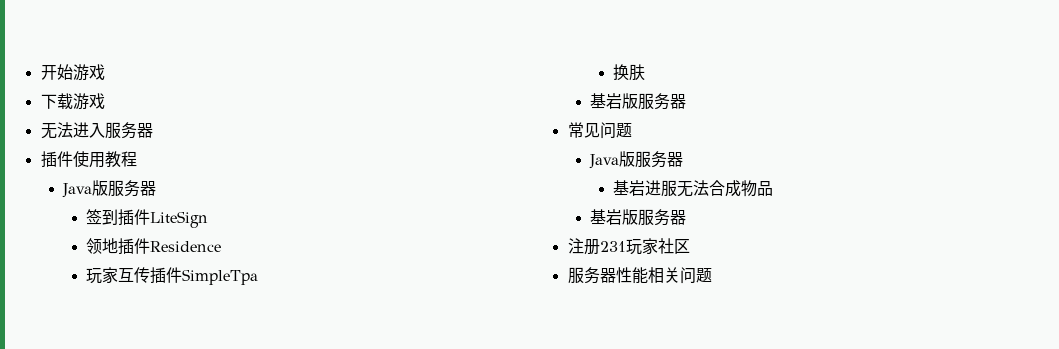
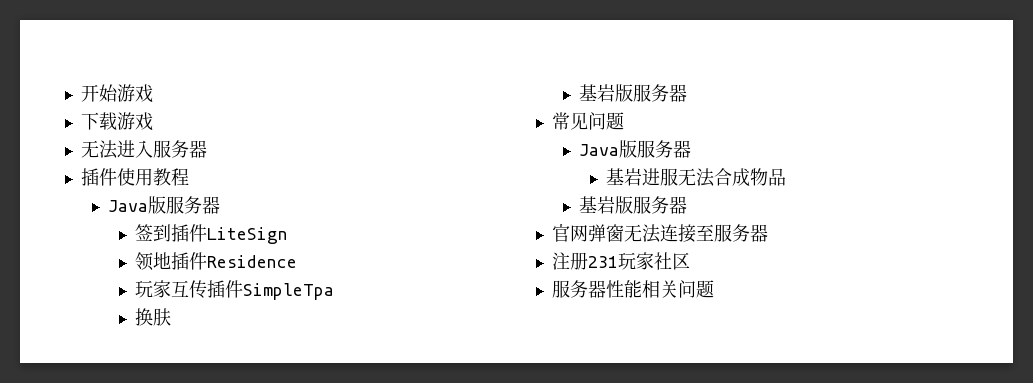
+ 官网弹窗无法连接至服务器

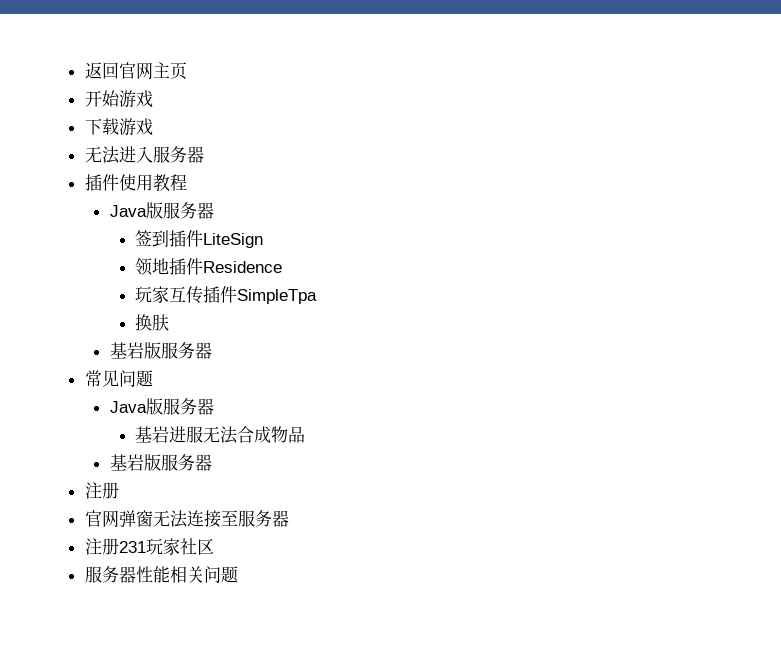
+ 返回官网主页
  基岩进服无法合成物品
  基岩版服务器
+ 注册

